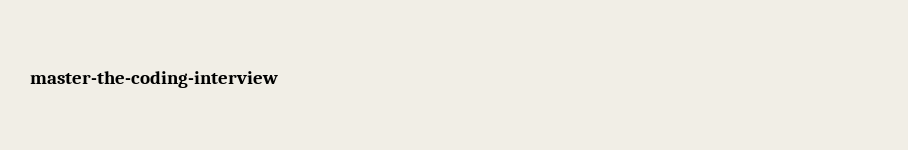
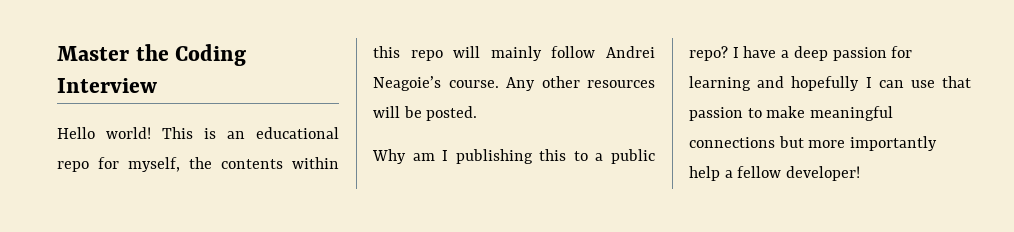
- master-the-coding-interview
+ Master the Coding Interview
+ Hello world! This is an educational repo for myself, the contents within this repo will mainly follow Andrei Neagoie’s course. Any other resources will be posted.
+ Why am I publishing this to a public repo? I have a deep passion for learning and hopefully I can use that passion to make meaningful connections but more importantly help a fellow developer!

